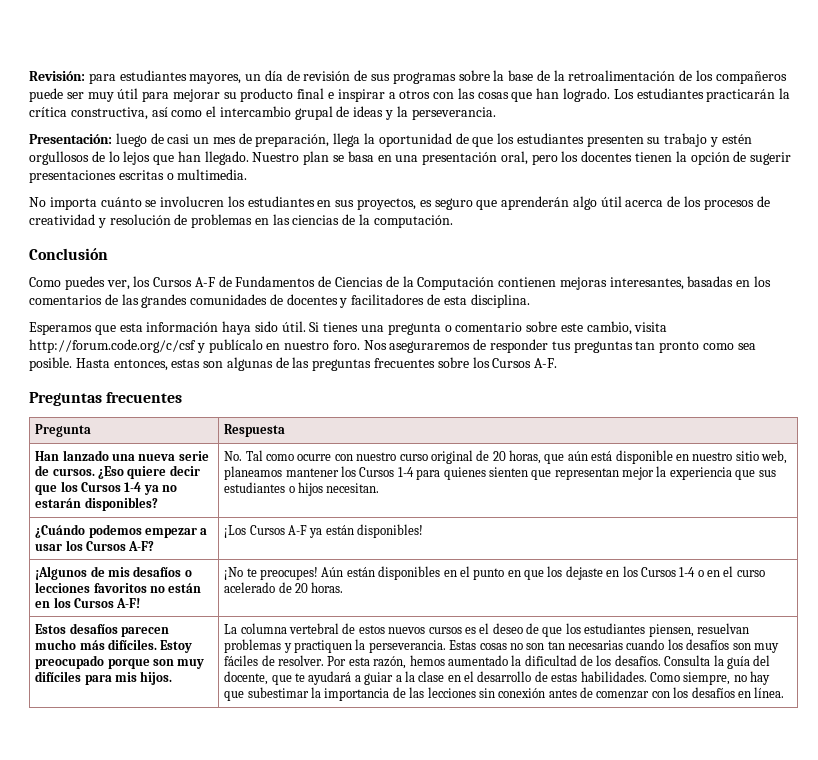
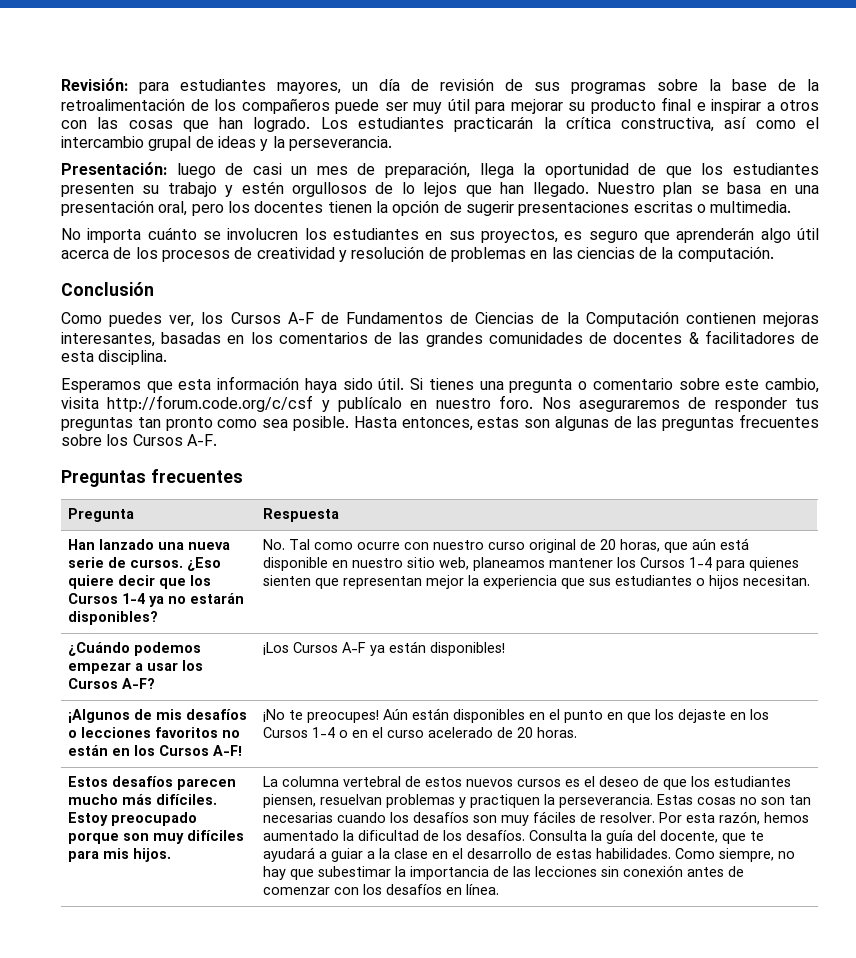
- Como puedes ver, los Cursos A-F de Fundamentos de Ciencias de la Computación contienen mejoras interesantes, basadas en los comentarios de las grandes comunidades de docentes y facilitadores de esta disciplina.
+ Como puedes ver, los Cursos A-F de Fundamentos de Ciencias de la Computación contienen mejoras interesantes, basadas en los comentarios de las grandes comunidades de docentes & facilitadores de esta disciplina.

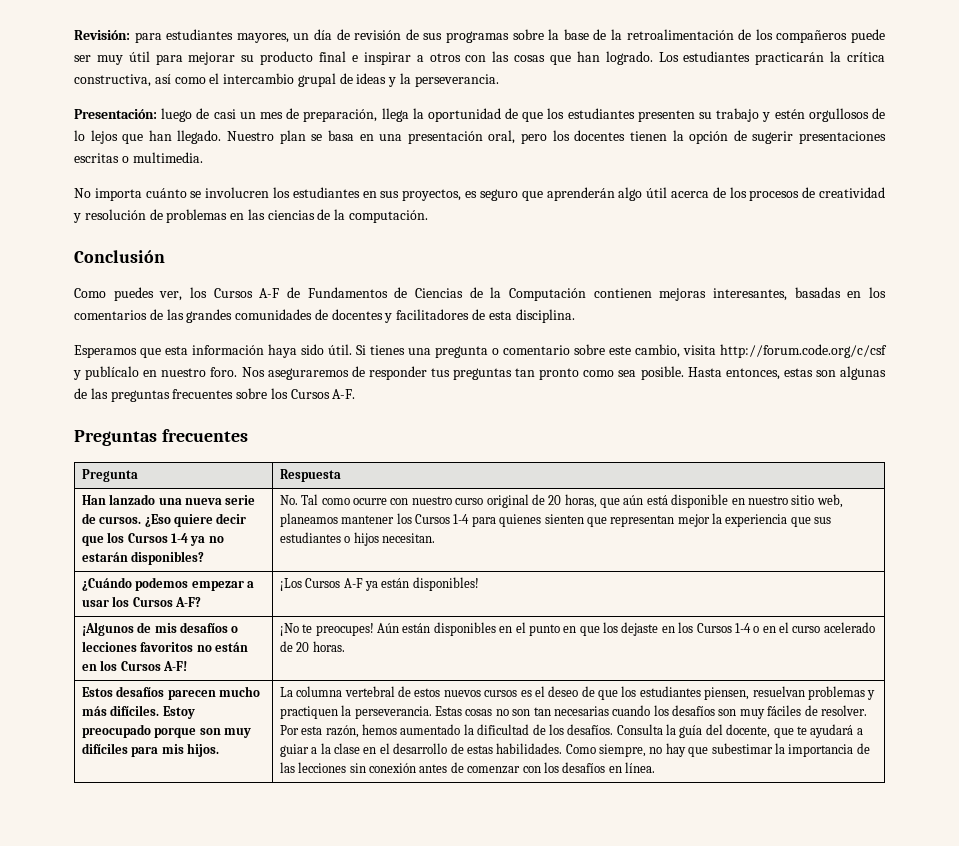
- Como puedes ver, los Cursos A-F de Fundamentos de Ciencias de la Computación contienen mejoras interesantes, basadas en los comentarios de las grandes comunidades de docentes & facilitadores de esta disciplina.
+ Como puedes ver, los Cursos A-F de Fundamentos de Ciencias de la Computación contienen mejoras interesantes, basadas en los comentarios de las grandes comunidades de docentes y facilitadores de esta disciplina.

